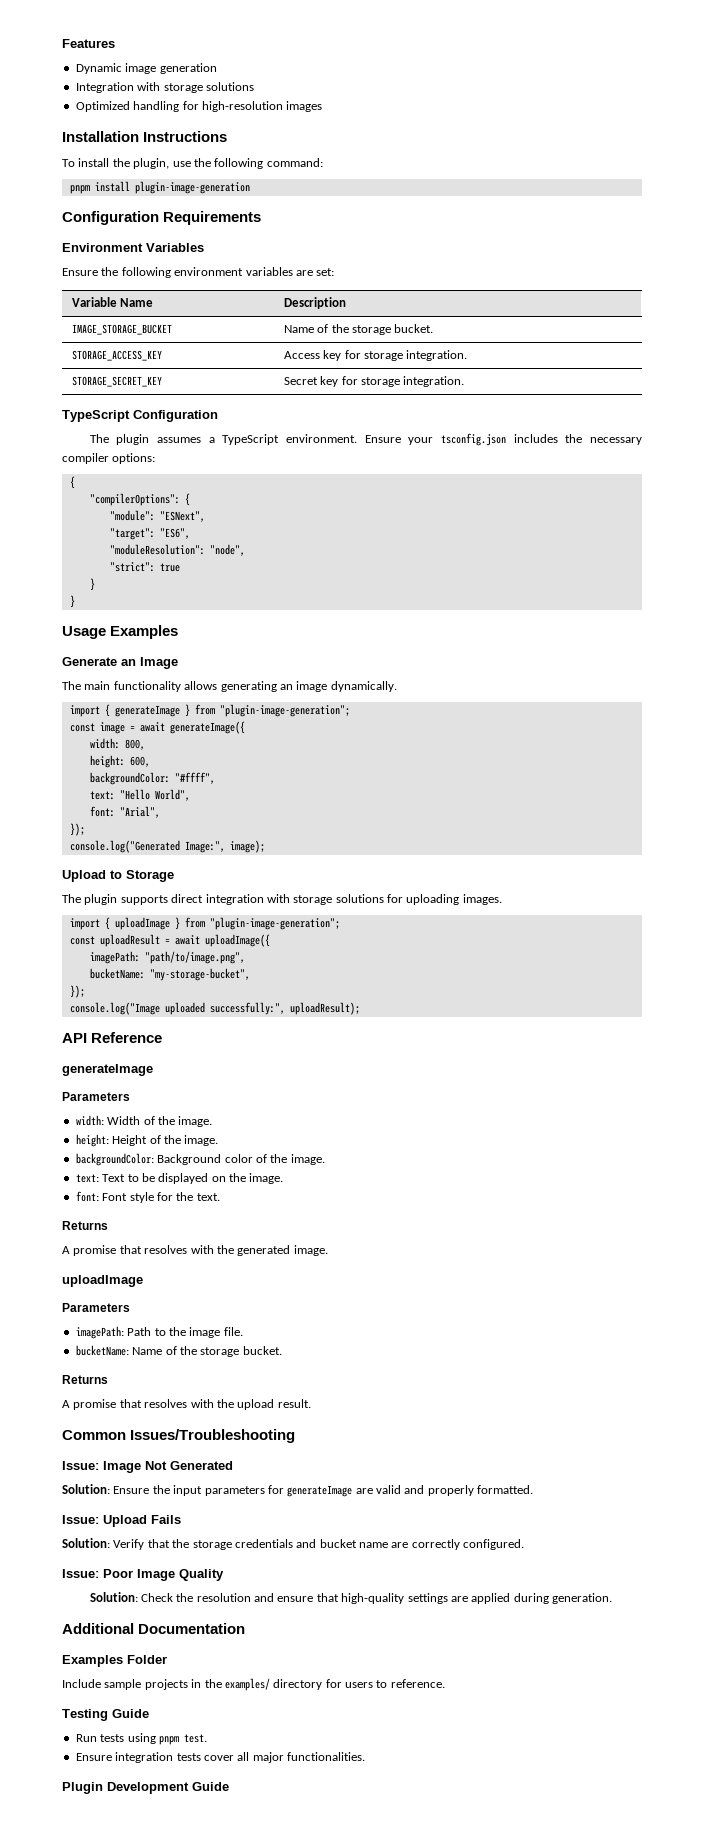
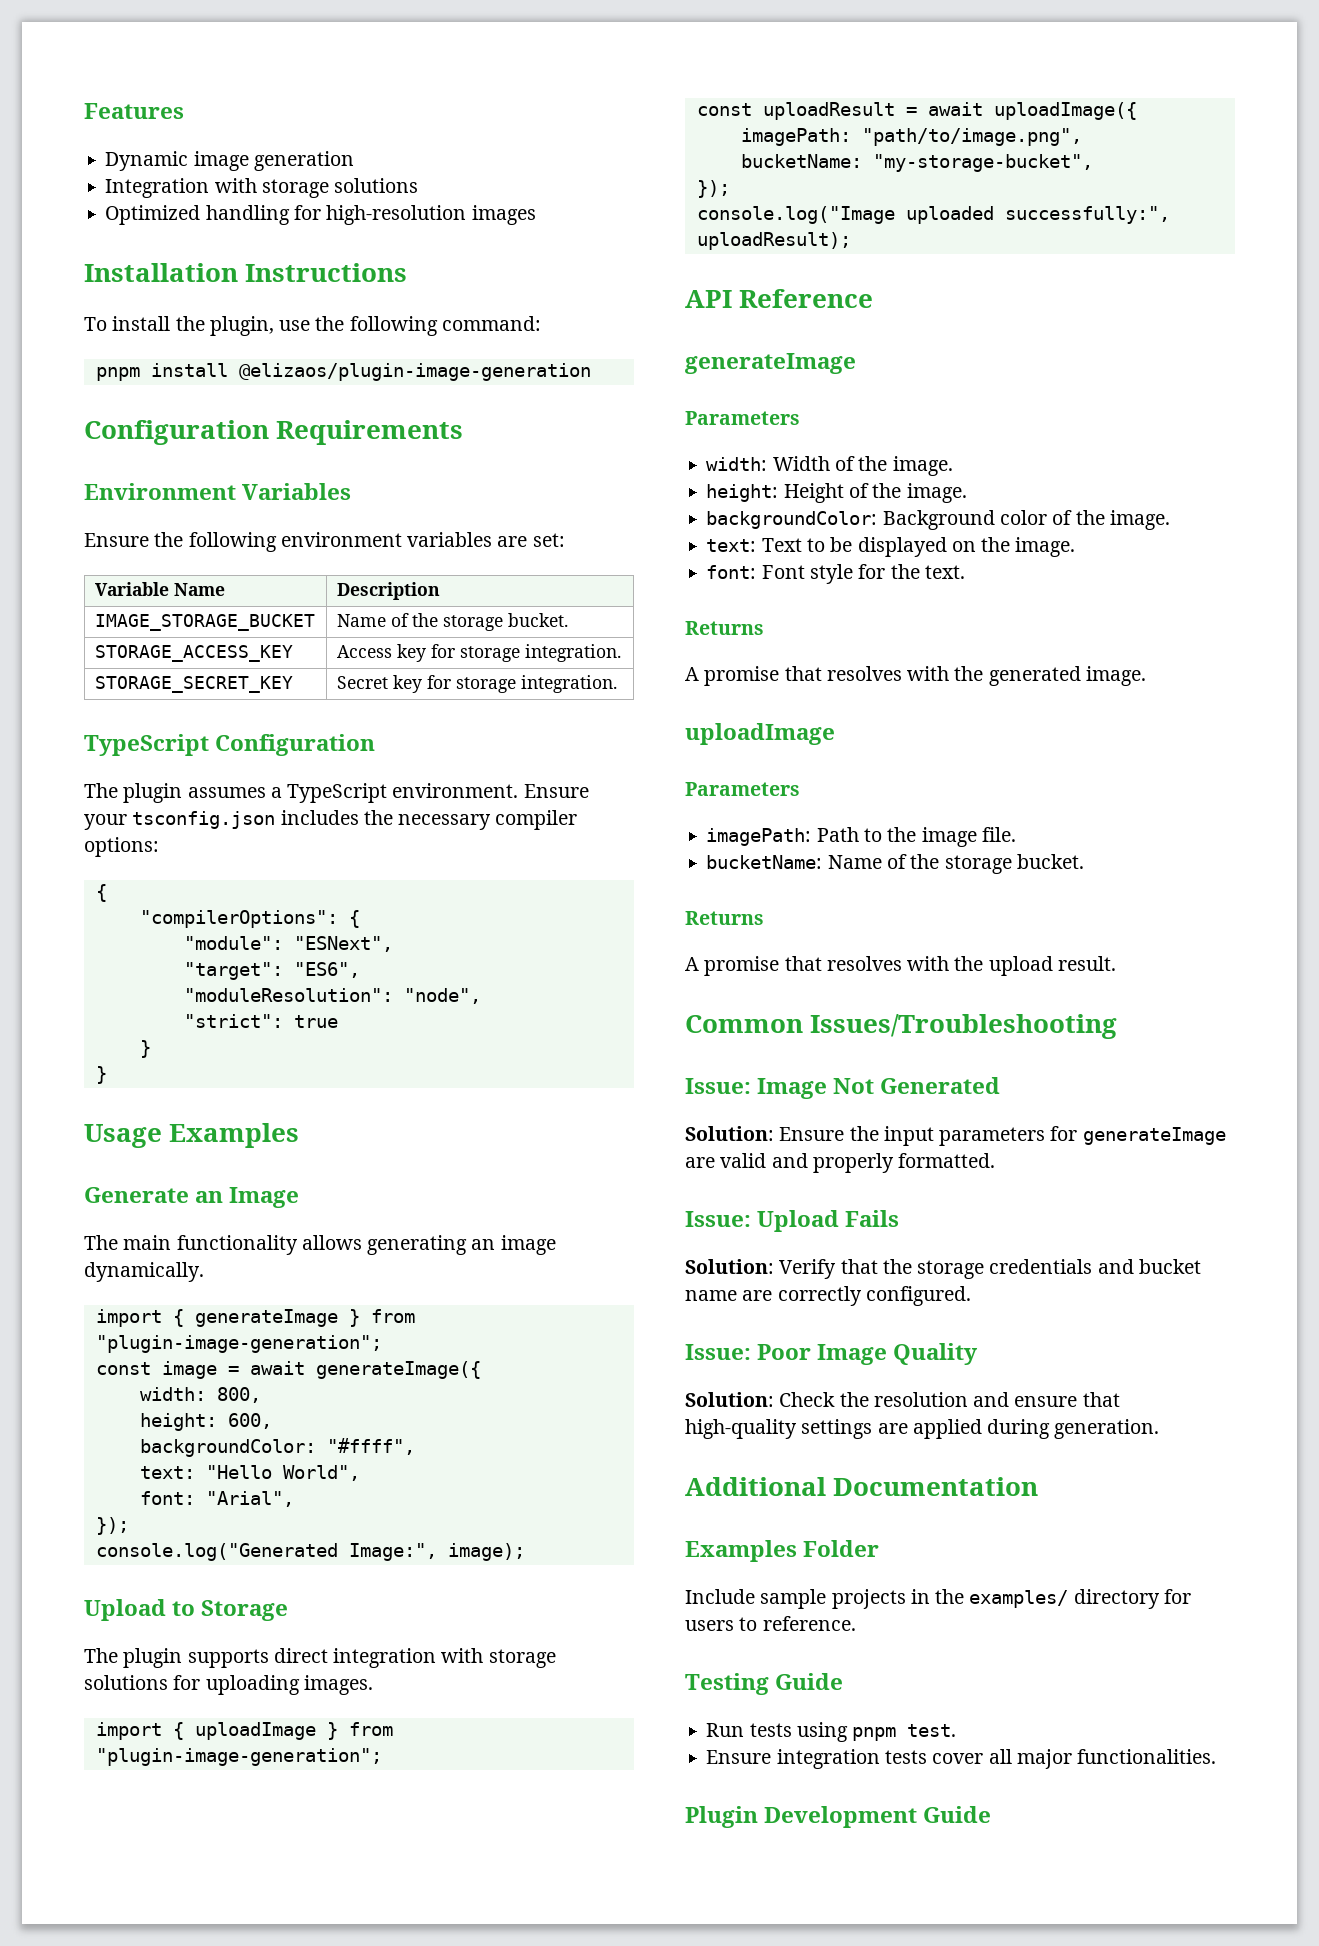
- pnpm install plugin-image-generation
+ pnpm install @elizaos/plugin-image-generation

